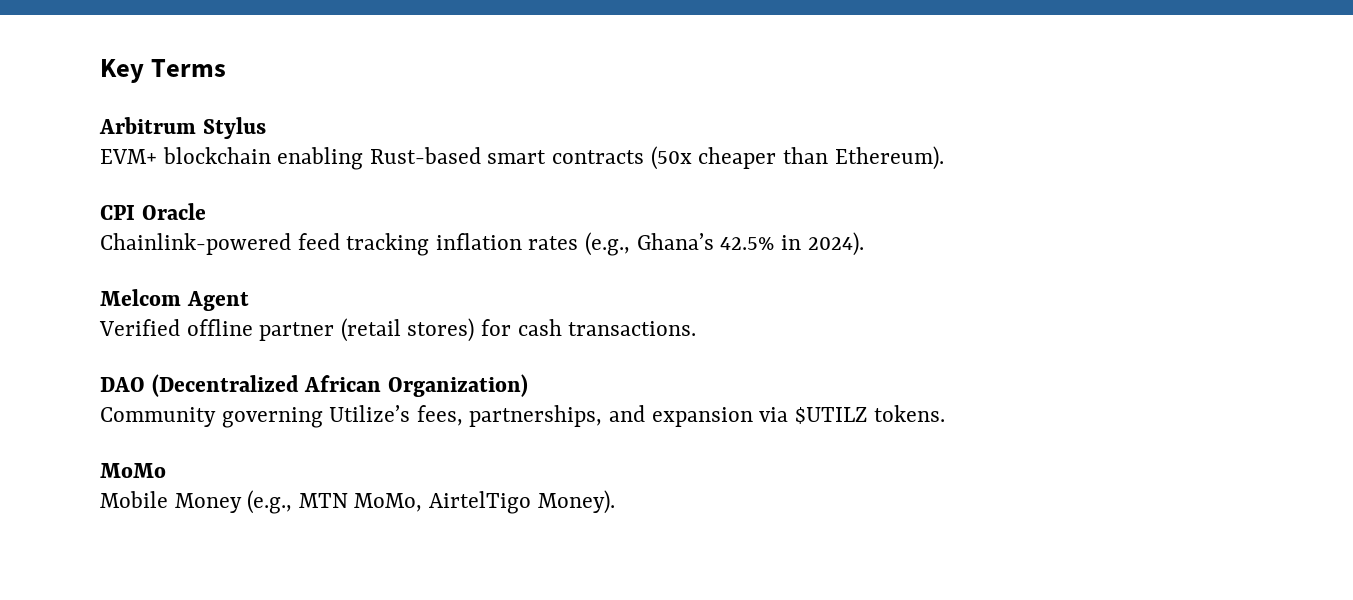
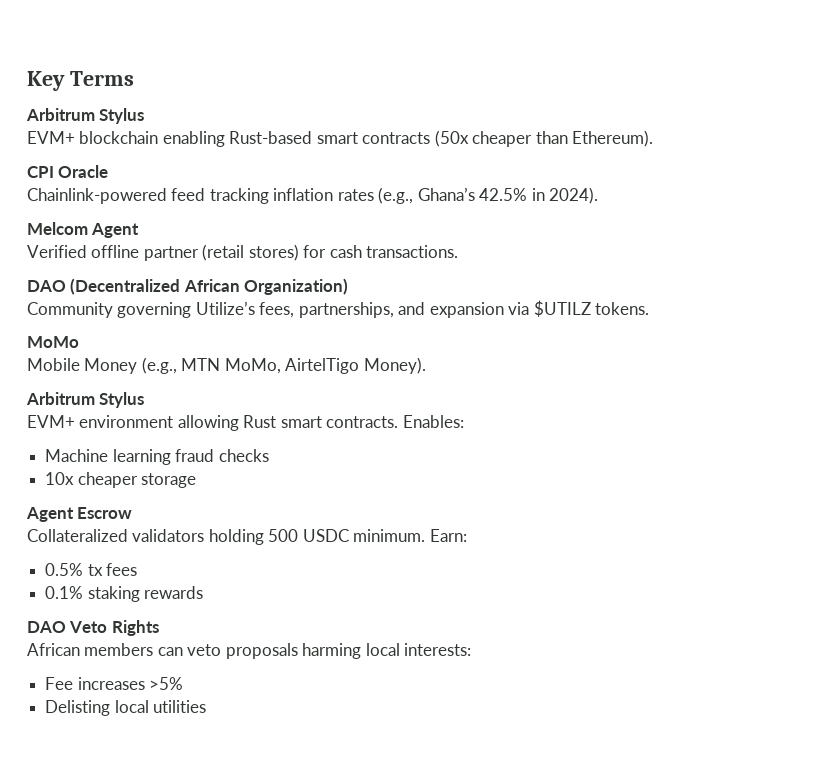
  Mobile Money (e.g., MTN MoMo, AirtelTigo Money).
+ Arbitrum Stylus
+ EVM+ environment allowing Rust smart contracts. Enables:
+ Machine learning fraud checks
+ 10x cheaper storage
+ Agent Escrow
+ Collateralized validators holding 500 USDC minimum. Earn:
+ 0.5% tx fees
+ 0.1% staking rewards
+ DAO Veto Rights
+ African members can veto proposals harming local interests:
+ Fee increases >5%
+ Delisting local utilities

